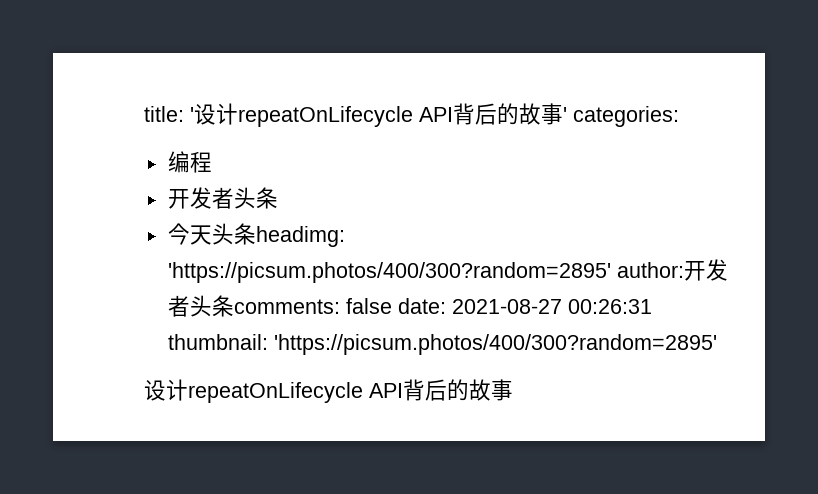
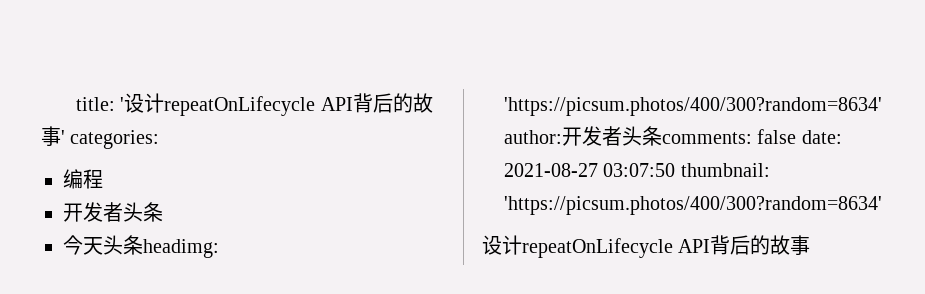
- 今天头条headimg: 'https://picsum.photos/400/300?random=2895' author:开发者头条comments: false date: 2021-08-27 00:26:31 thumbnail: 'https://picsum.photos/400/300?random=2895'
+ 今天头条headimg: 'https://picsum.photos/400/300?random=8634' author:开发者头条comments: false date: 2021-08-27 03:07:50 thumbnail: 'https://picsum.photos/400/300?random=8634'

